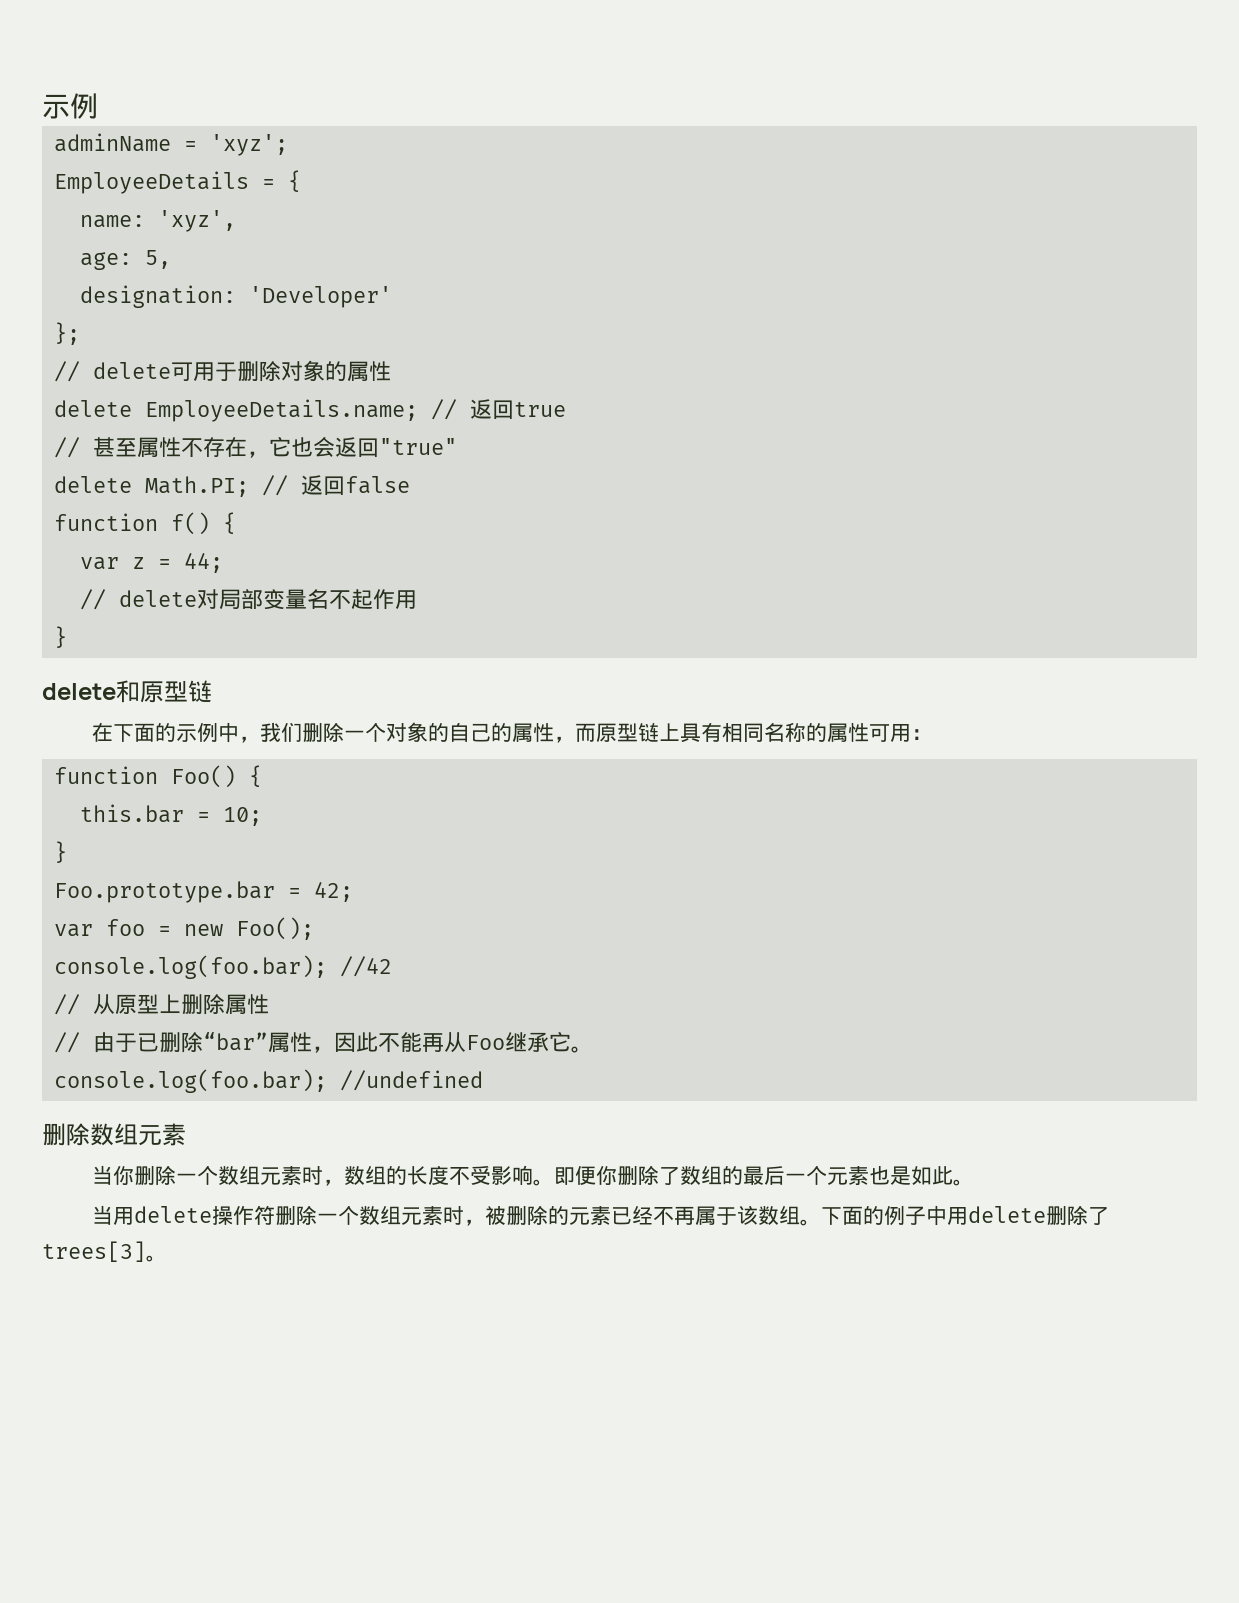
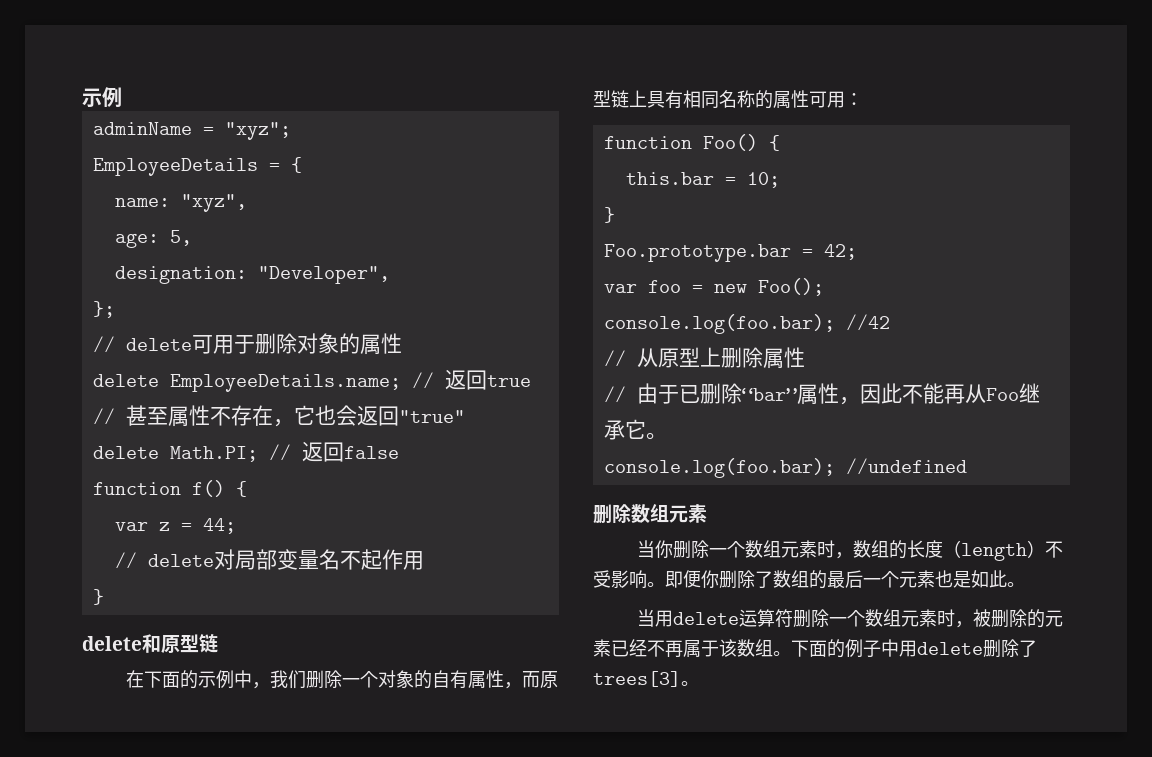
- adminName = 'xyz';
+ adminName = "xyz";
- name: 'xyz',
+ name: "xyz",
- designation: 'Developer'
+ designation: "Developer",
- 在下面的示例中，我们删除一个对象的自己的属性，而原型链上具有相同名称的属性可用：
+ 在下面的示例中，我们删除一个对象的自有属性，而原型链上具有相同名称的属性可用：
- 当你删除一个数组元素时，数组的长度不受影响。
+ 当你删除一个数组元素时，数组的长度（length）不受影响。
- 当用delete操作符删除一个数组元素时，被删除的元素已经不再属于该数组。
+ 当用delete运算符删除一个数组元素时，被删除的元素已经不再属于该数组。

